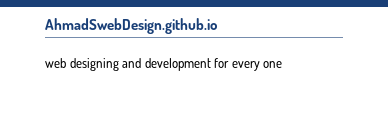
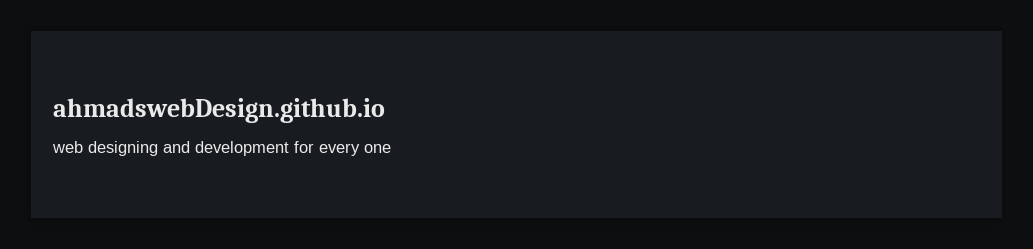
- AhmadSwebDesign.github.io
+ ahmadswebDesign.github.io

